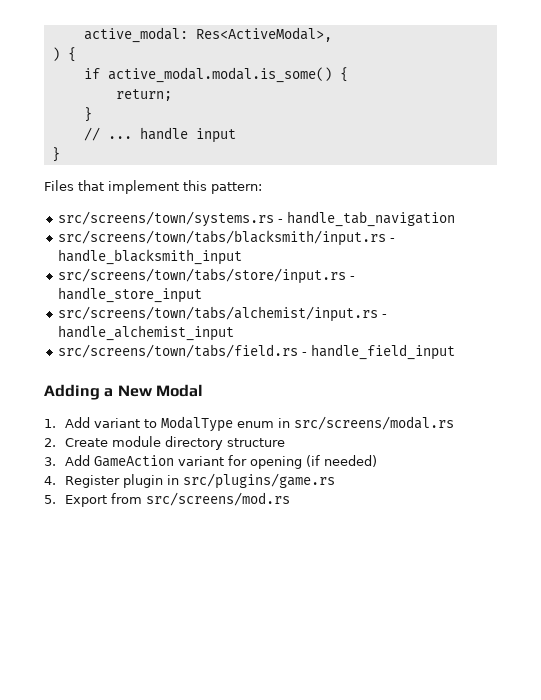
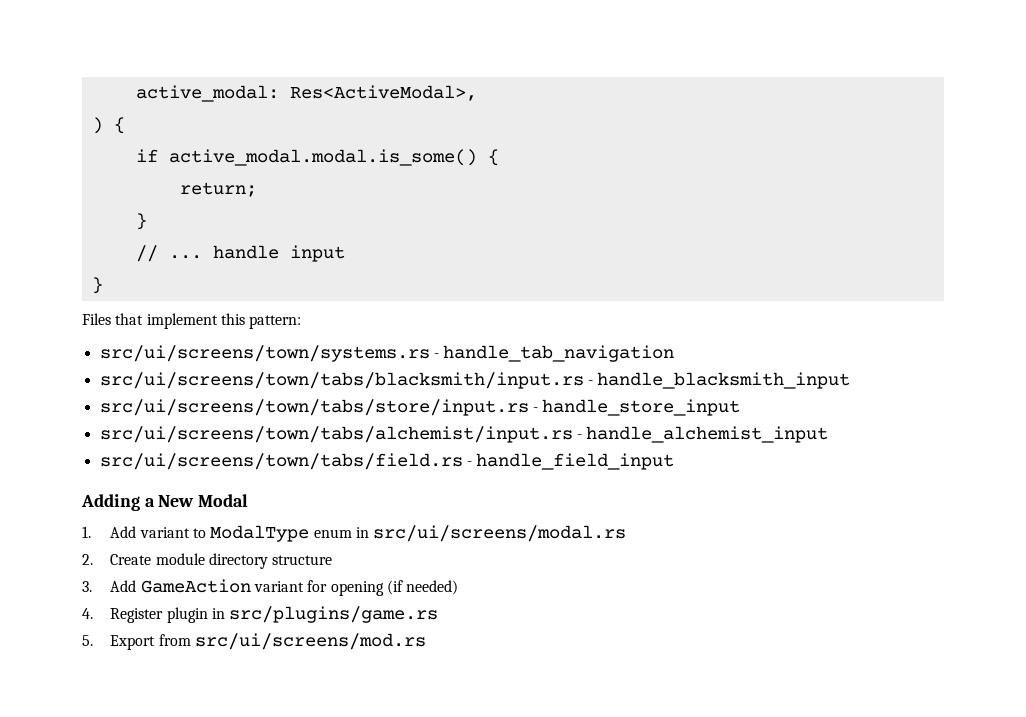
- src/screens/town/systems.rs - handle_tab_navigation
+ src/ui/screens/town/systems.rs - handle_tab_navigation
- src/screens/town/tabs/blacksmith/input.rs - handle_blacksmith_input
+ src/ui/screens/town/tabs/blacksmith/input.rs - handle_blacksmith_input
- src/screens/town/tabs/store/input.rs - handle_store_input
+ src/ui/screens/town/tabs/store/input.rs - handle_store_input
- src/screens/town/tabs/alchemist/input.rs - handle_alchemist_input
+ src/ui/screens/town/tabs/alchemist/input.rs - handle_alchemist_input
- src/screens/town/tabs/field.rs - handle_field_input
+ src/ui/screens/town/tabs/field.rs - handle_field_input
- 1. Add variant to ModalType enum in src/screens/modal.rs
+ 1. Add variant to ModalType enum in src/ui/screens/modal.rs
- 5. Export from src/screens/mod.rs
+ 5. Export from src/ui/screens/mod.rs

